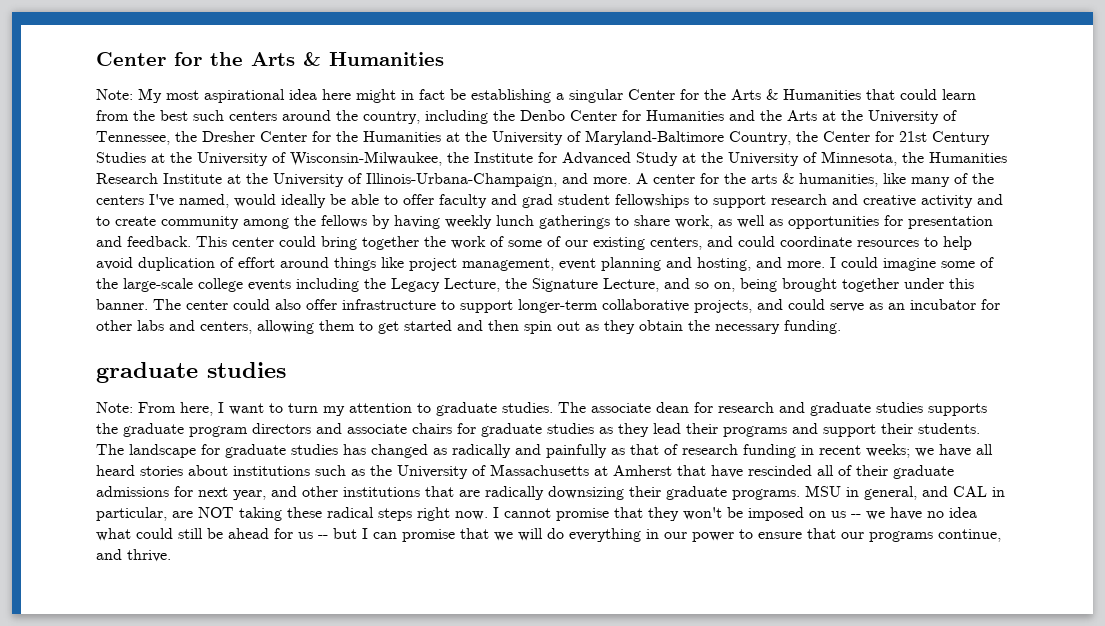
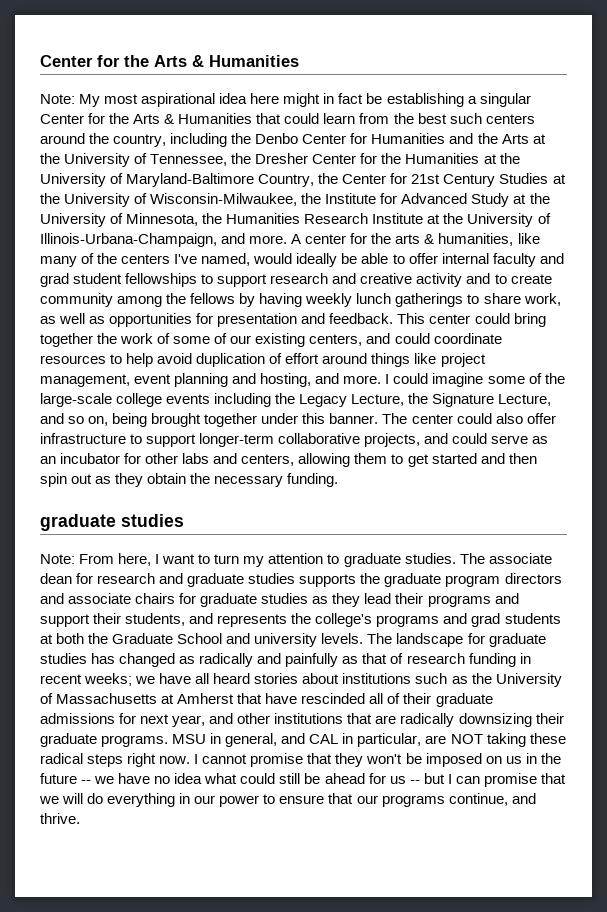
- A center for the arts & humanities, like many of the centers I've named, would ideally be able to offer faculty and grad student fellowships to support research and creative activity and to create community among the fellows by having weekly lunch gatherings to share work, as well as opportunities for presentation and feedback.
+ A center for the arts & humanities, like many of the centers I've named, would ideally be able to offer internal faculty and grad student fellowships to support research and creative activity and to create community among the fellows by having weekly lunch gatherings to share work, as well as opportunities for presentation and feedback.
- The associate dean for research and graduate studies supports the graduate program directors and associate chairs for graduate studies as they lead their programs and support their students.
+ The associate dean for research and graduate studies supports the graduate program directors and associate chairs for graduate studies as they lead their programs and support their students, and represents the college's programs and grad students at both the Graduate School and university levels.
- I cannot promise that they won't be imposed on us -- we have no idea what could still be ahead for us -- but I can promise that we will do everything in our power to ensure that our programs continue, and thrive.
+ I cannot promise that they won't be imposed on us in the future -- we have no idea what could still be ahead for us -- but I can promise that we will do everything in our power to ensure that our programs continue, and thrive.

